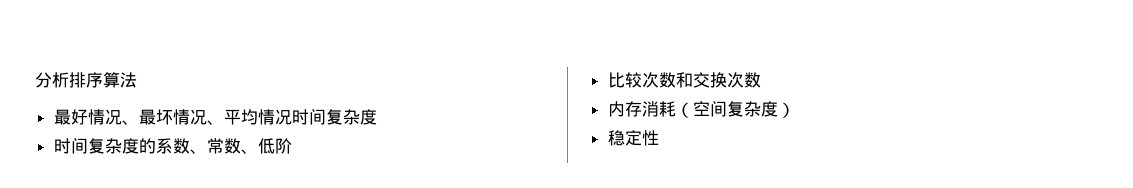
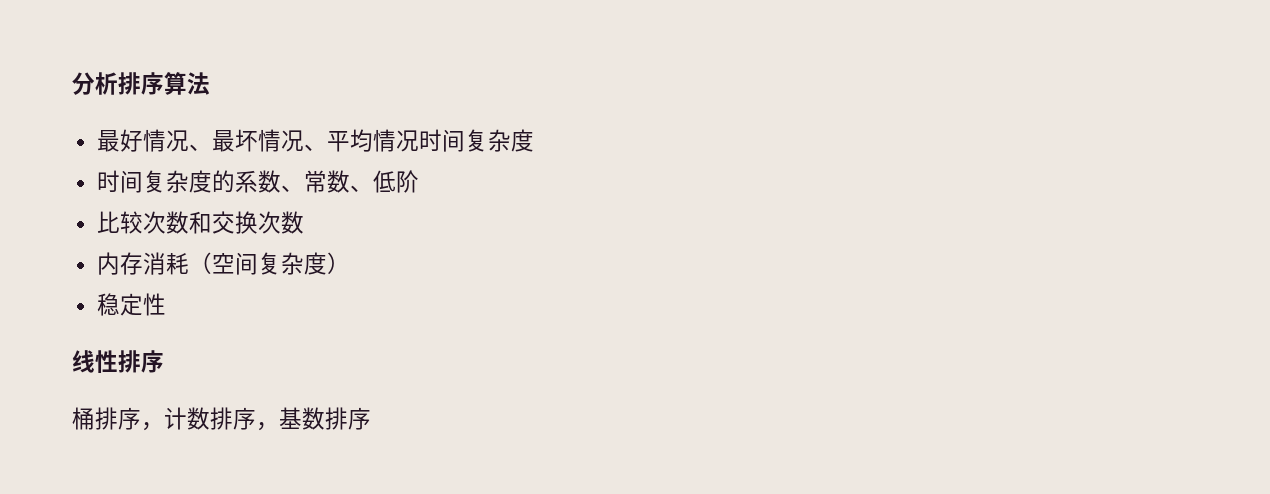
+ 线性排序
+ 桶排序，计数排序，基数排序

